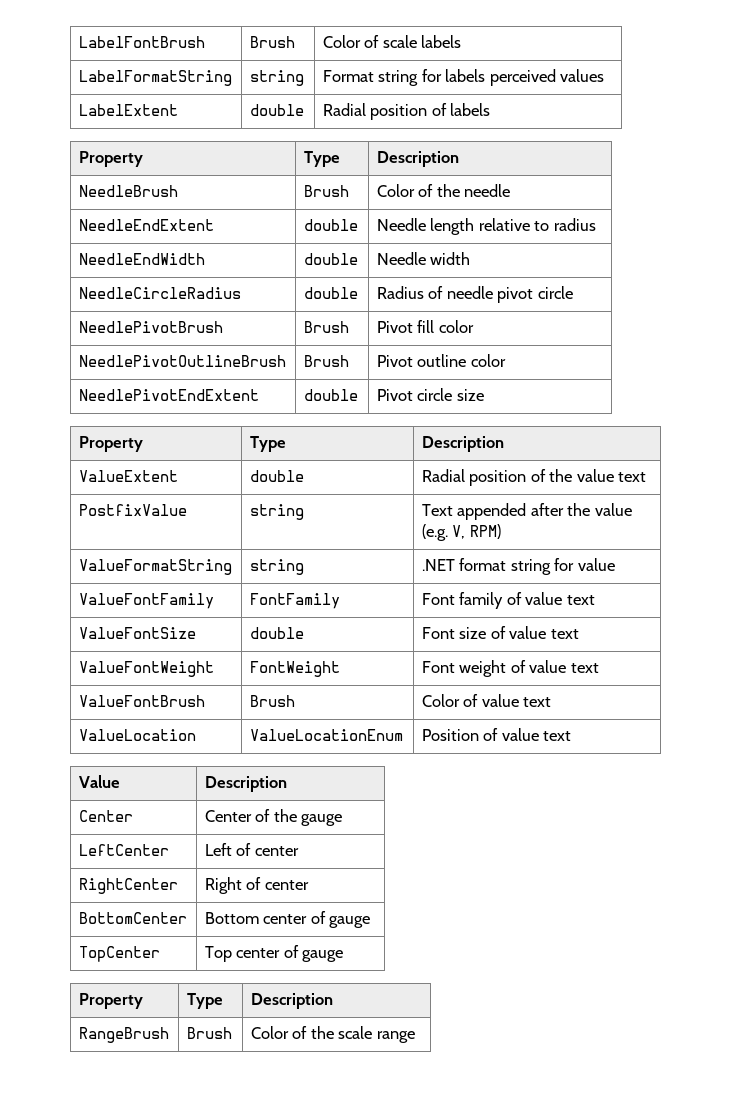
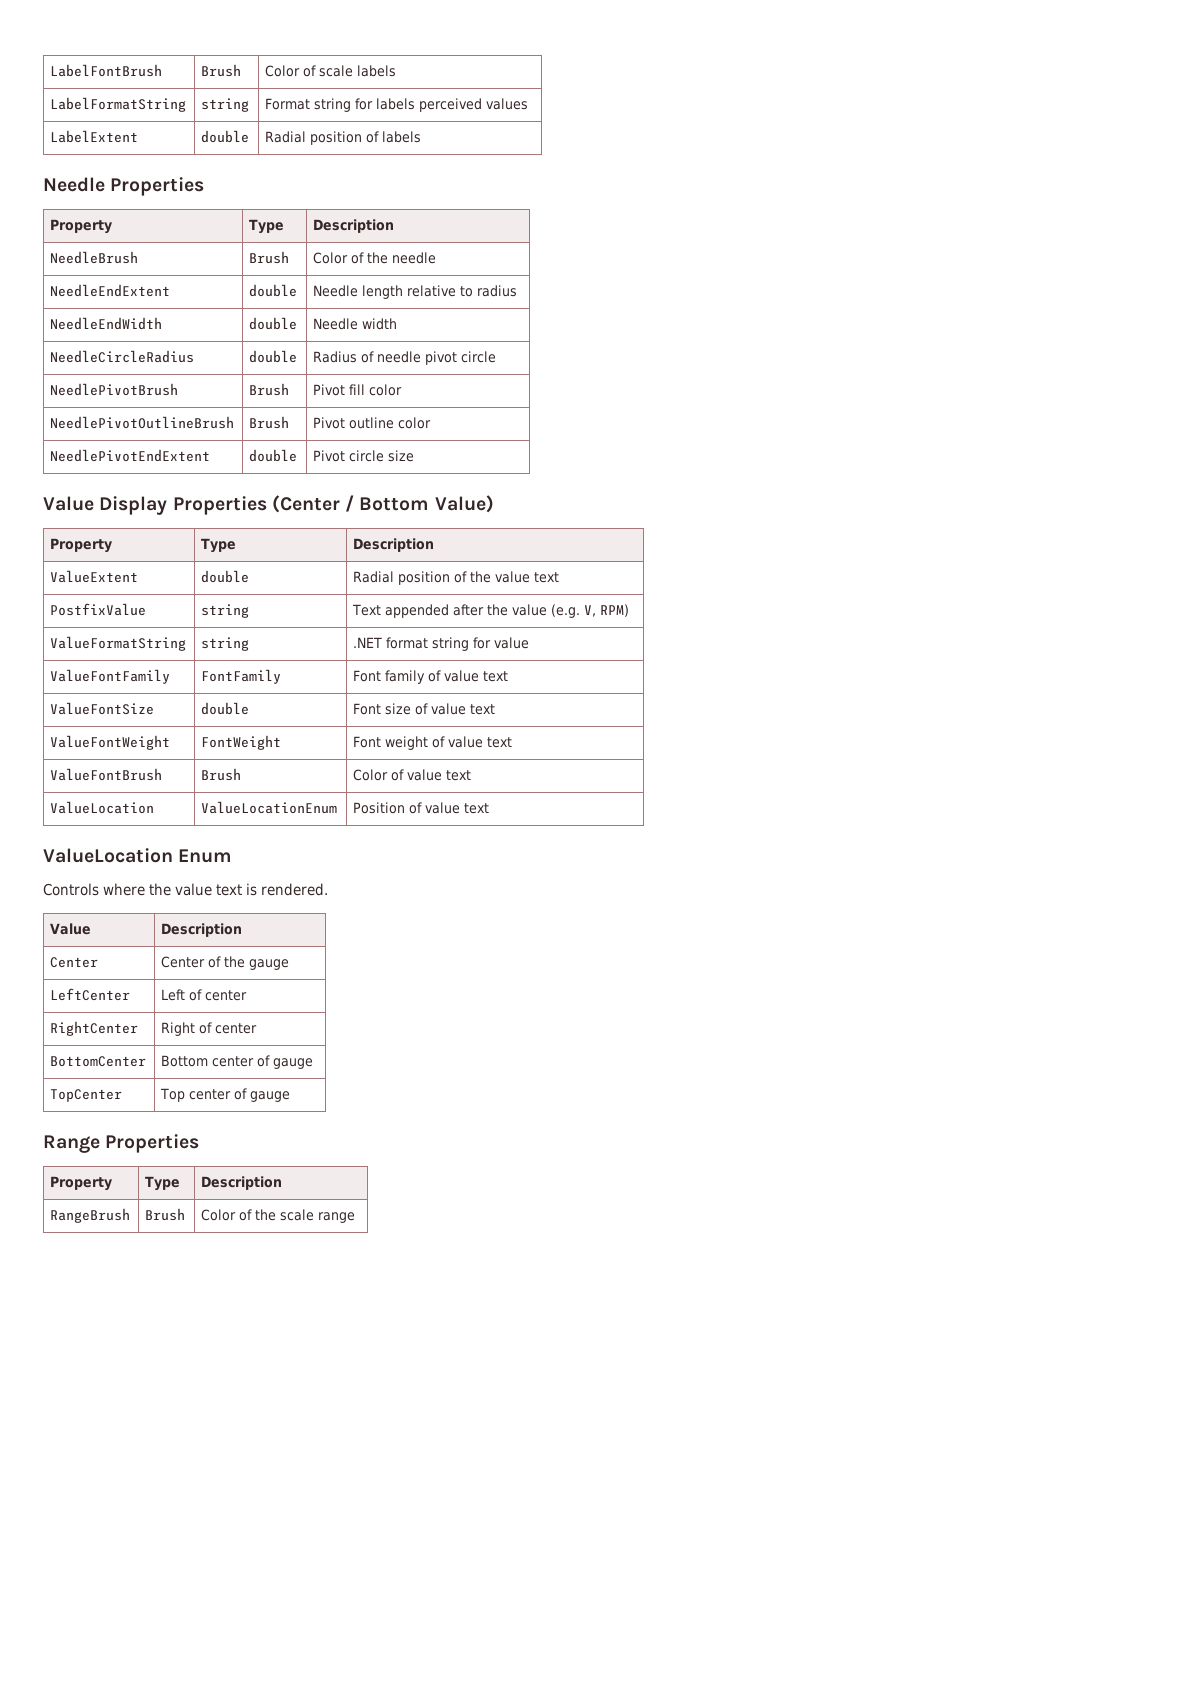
+ Needle Properties
+ Value Display Properties (Center / Bottom Value)
+ ValueLocation Enum
+ Controls where the value text is rendered.
+ Range Properties

